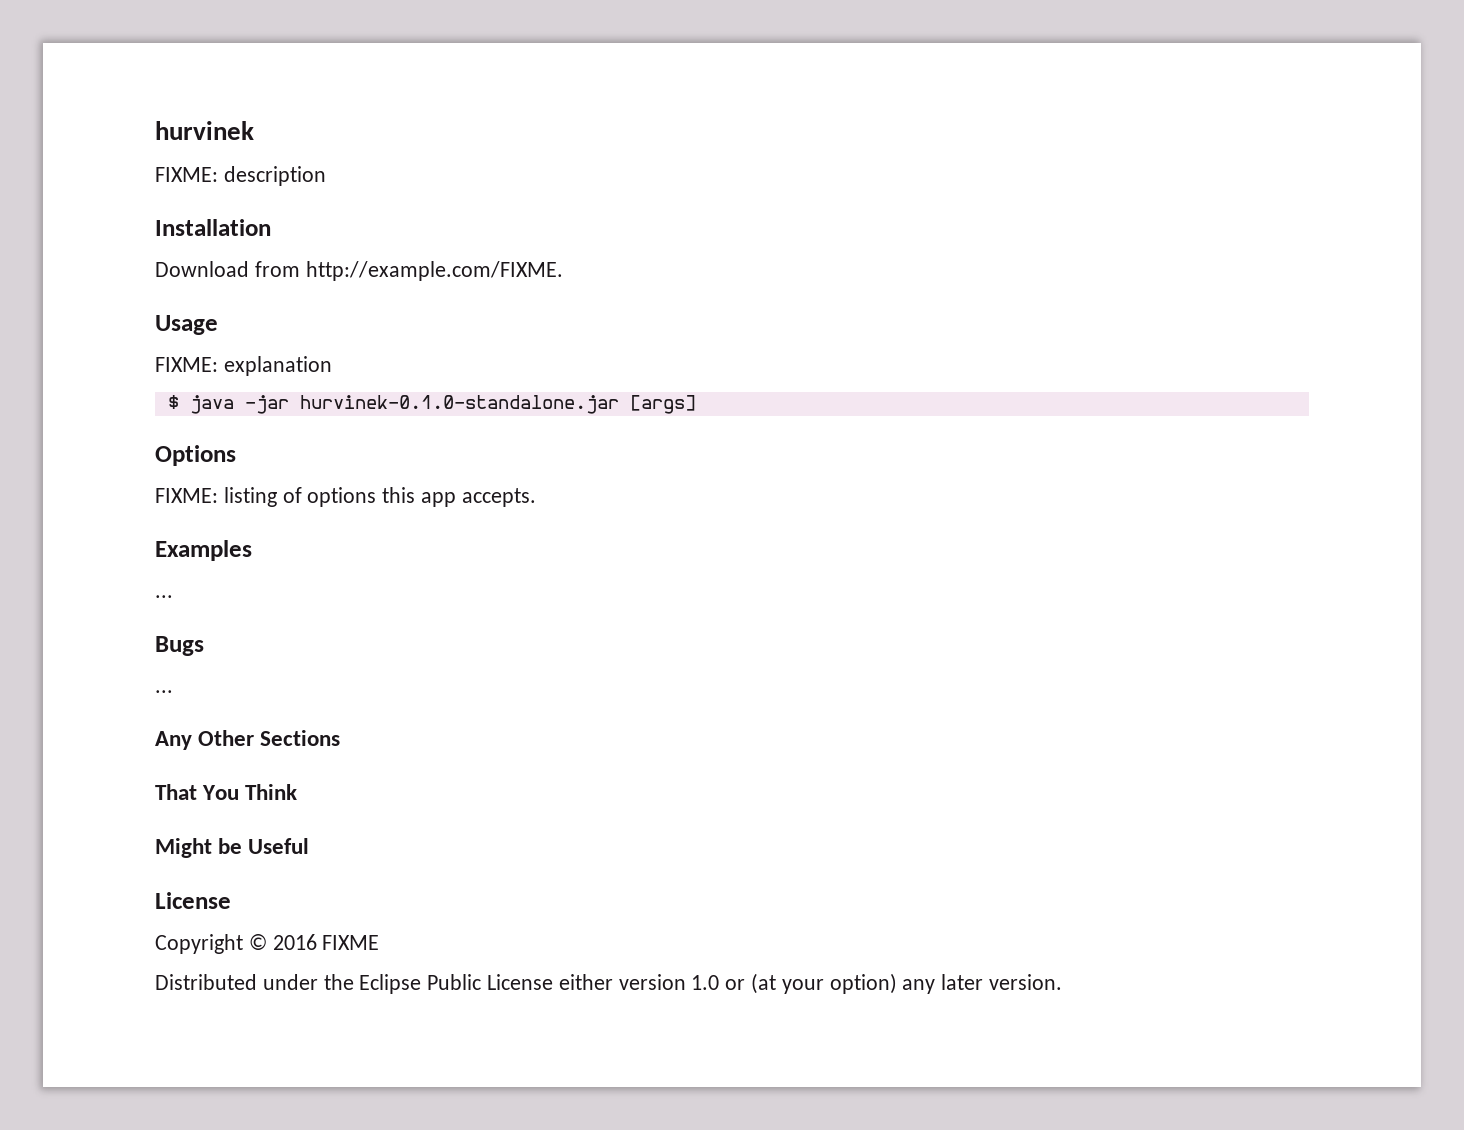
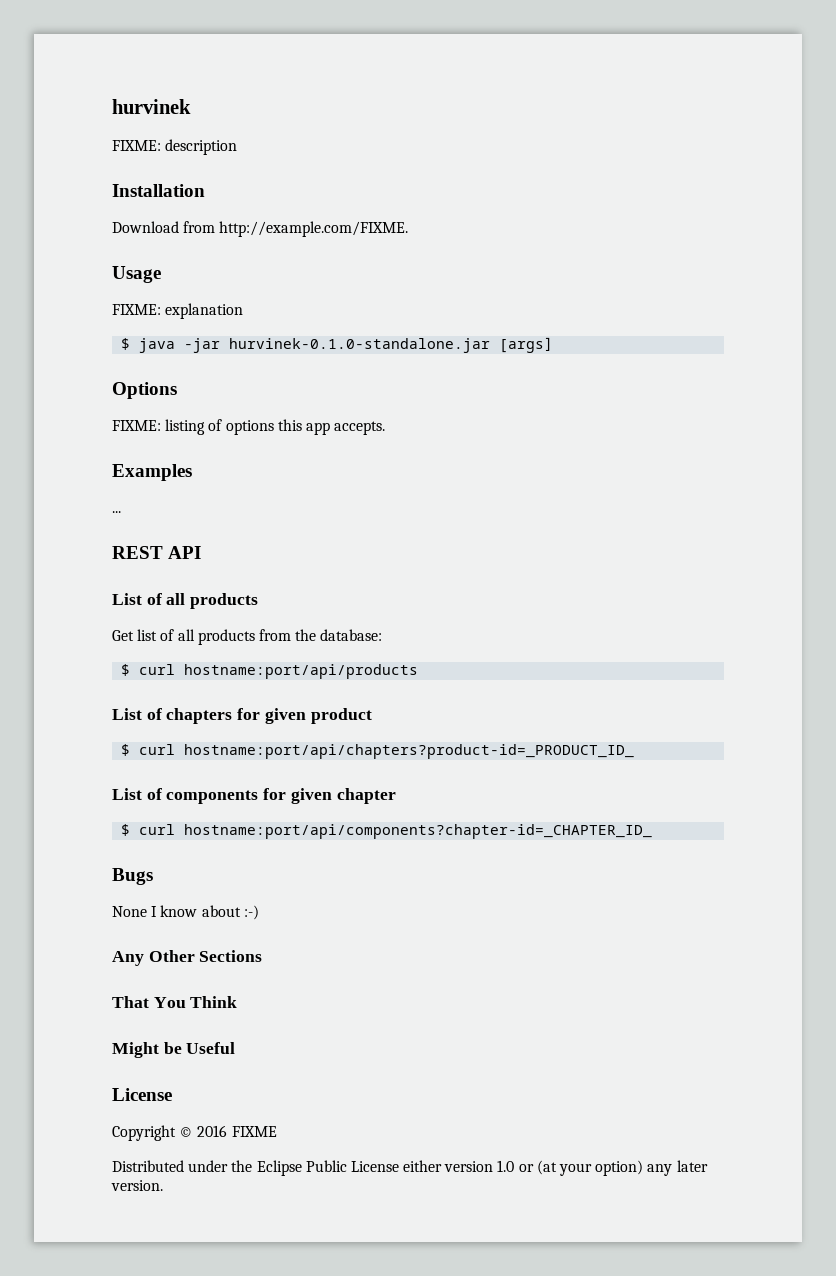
+ REST API
+ List of all products
+ Get list of all products from the database:
+ $ curl hostname:port/api/products
+ List of chapters for given product
+ $ curl hostname:port/api/chapters?product-id=_PRODUCT_ID_
+ List of components for given chapter
+ $ curl hostname:port/api/components?chapter-id=_CHAPTER_ID_
  Bugs
- ...
+ None I know about :-)

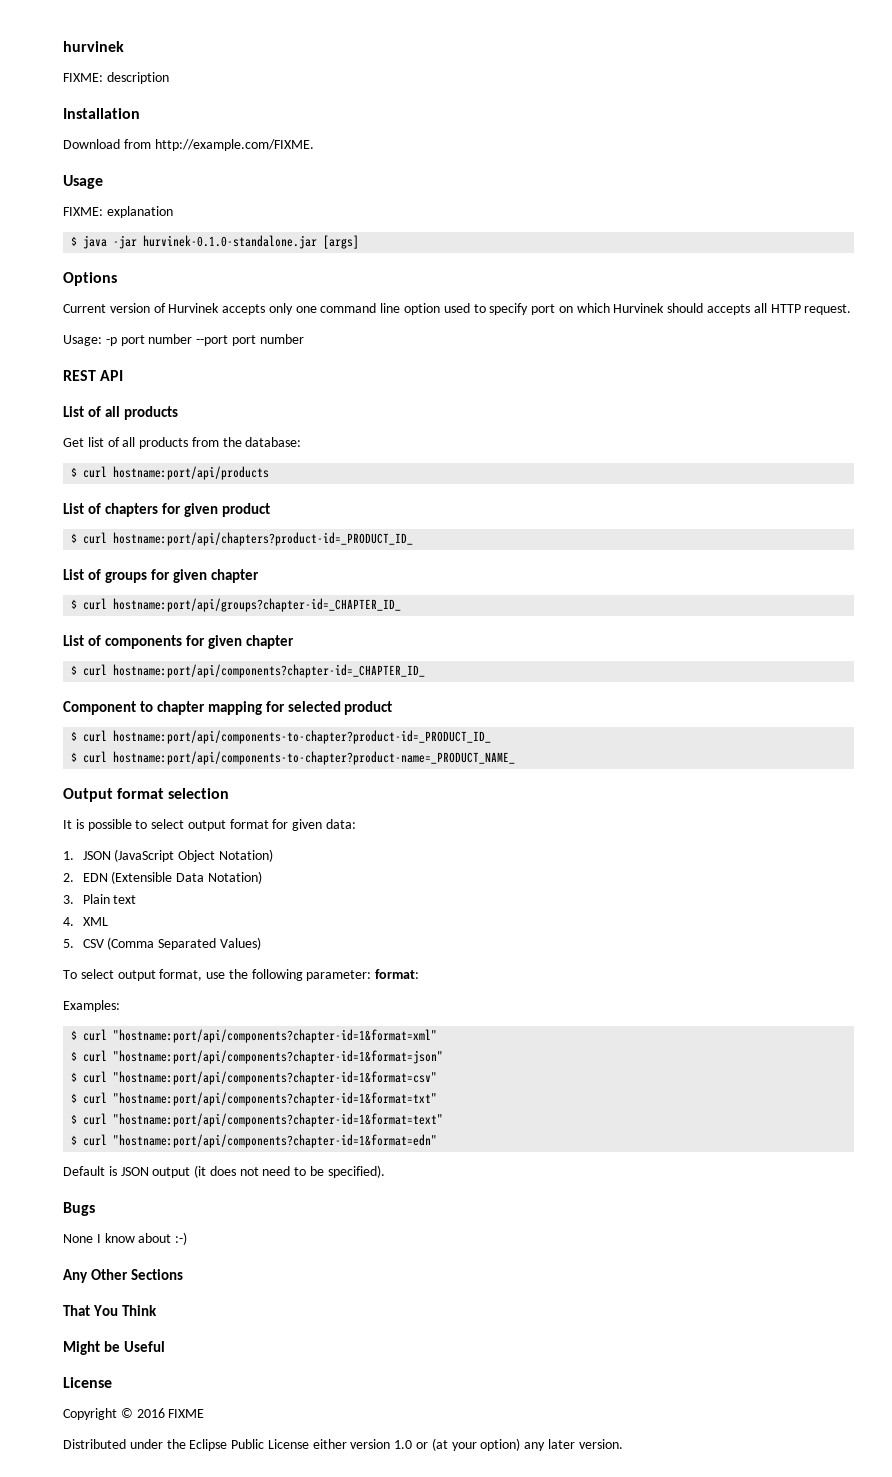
- FIXME: listing of options this app accepts.
- Examples
- ...
+ Current version of Hurvinek accepts only one command line option used to specify port on which Hurvinek should accepts all HTTP request.
+ Usage: -p port number --port port number
+ List of groups for given chapter
+ $ curl hostname:port/api/groups?chapter-id=_CHAPTER_ID_
+ Component to chapter mapping for selected product
+ $ curl hostname:port/api/components-to-chapter?product-id=_PRODUCT_ID_
+ $ curl hostname:port/api/components-to-chapter?product-name=_PRODUCT_NAME_
+ Output format selection
+ It is possible to select output format for given data:
+ 1. JSON (JavaScript Object Notation)
+ 2. EDN (Extensible Data Notation)
+ 3. Plain text
+ 4. XML
+ 5. CSV (Comma Separated Values)
+ To select output format, use the following parameter: format:
+ Examples:
+ $ curl "hostname:port/api/components?chapter-id=1&format=xml"
+ $ curl "hostname:port/api/components?chapter-id=1&format=json"
+ $ curl "hostname:port/api/components?chapter-id=1&format=csv"
+ $ curl "hostname:port/api/components?chapter-id=1&format=txt"
+ $ curl "hostname:port/api/components?chapter-id=1&format=text"
+ $ curl "hostname:port/api/components?chapter-id=1&format=edn"
+ Default is JSON output (it does not need to be specified).

